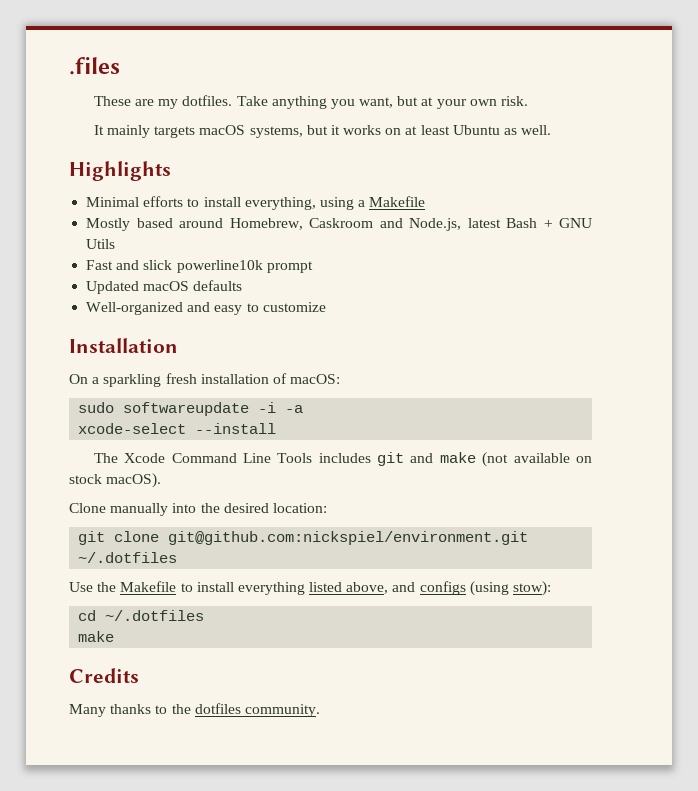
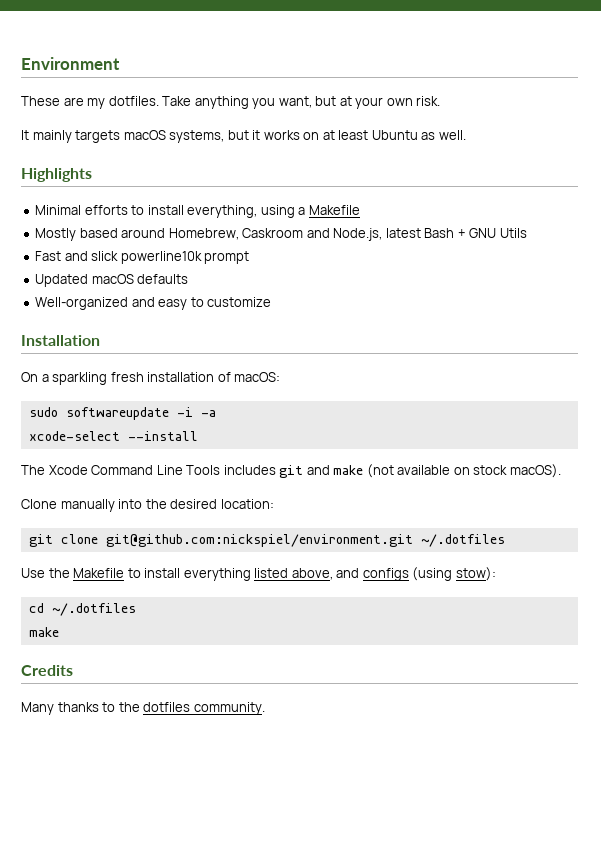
- .files
+ Environment

